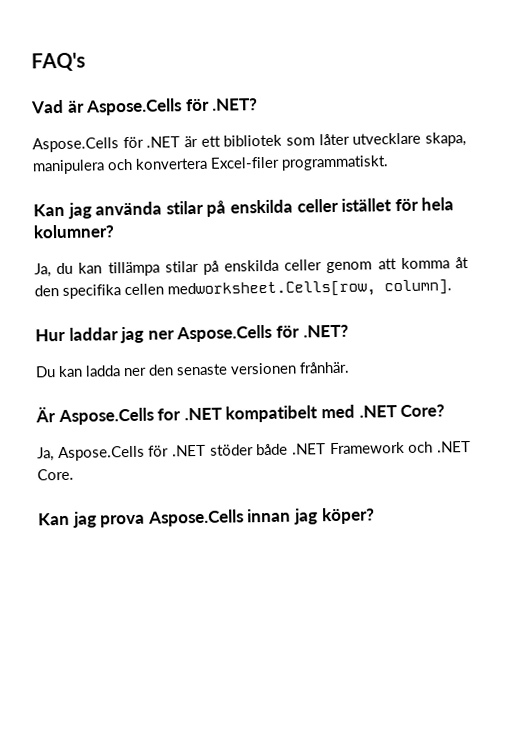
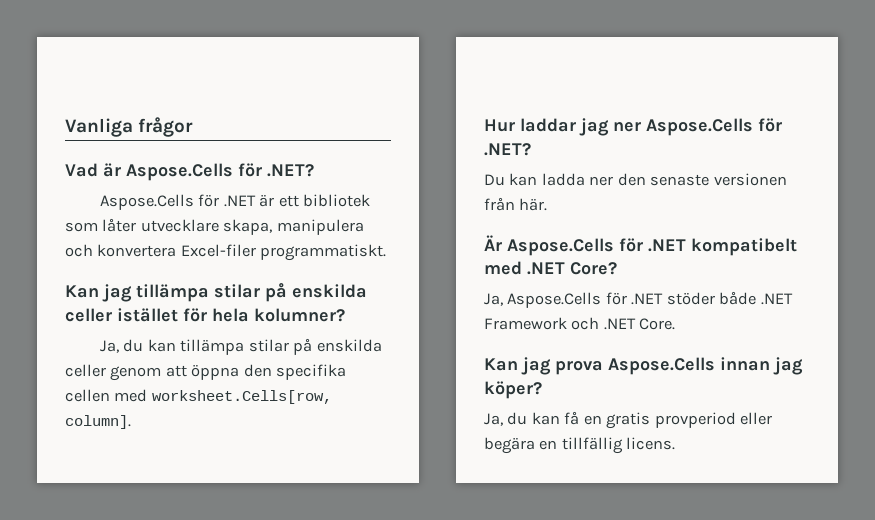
- FAQ's
+ Vanliga frågor
- Kan jag använda stilar på enskilda celler istället för hela kolumner?
+ Kan jag tillämpa stilar på enskilda celler istället för hela kolumner?
- Ja, du kan tillämpa stilar på enskilda celler genom att komma åt den specifika cellen medworksheet.Cells[row, column].
+ Ja, du kan tillämpa stilar på enskilda celler genom att öppna den specifika cellen med worksheet.Cells[row, column].
- Du kan ladda ner den senaste versionen frånhär.
+ Du kan ladda ner den senaste versionen från här.
- Är Aspose.Cells for .NET kompatibelt med .NET Core?
+ Är Aspose.Cells för .NET kompatibelt med .NET Core?
+ Ja, du kan få en gratis provperiod eller begära en tillfällig licens.

